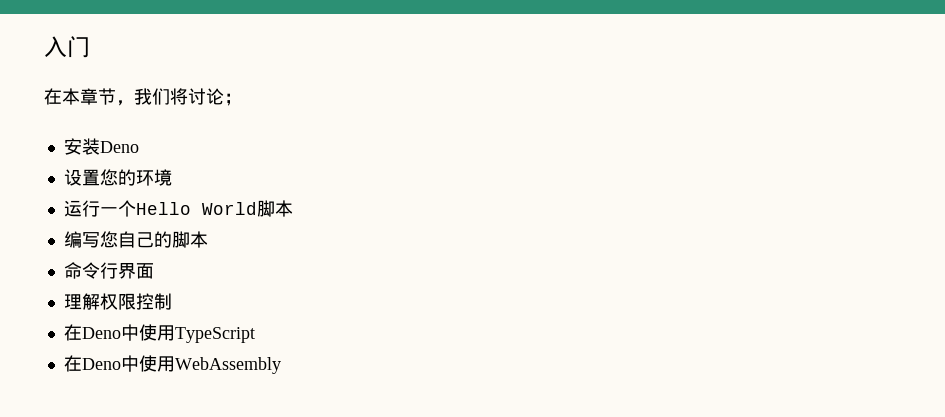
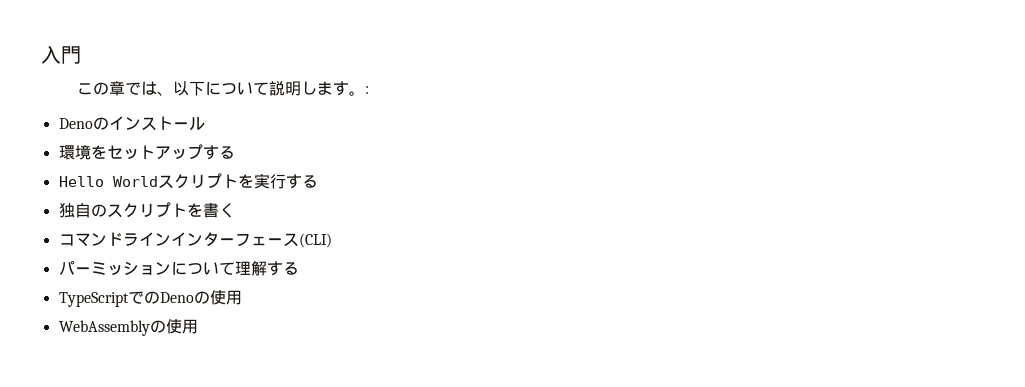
- 入门
- 在本章节，我们将讨论；
- 安装Deno
- 设置您的环境
- 运行一个Hello World脚本
- 编写您自己的脚本
- 命令行界面
- 理解权限控制
- 在Deno中使用TypeScript
- 在Deno中使用WebAssembly
+ 入門
+ この章では、以下について説明します。:
+ Denoのインストール
+ 環境をセットアップする
+ Hello Worldスクリプトを実行する
+ 独自のスクリプトを書く
+ コマンドラインインターフェース(CLI)
+ パーミッションについて理解する
+ TypeScriptでのDenoの使用
+ WebAssemblyの使用

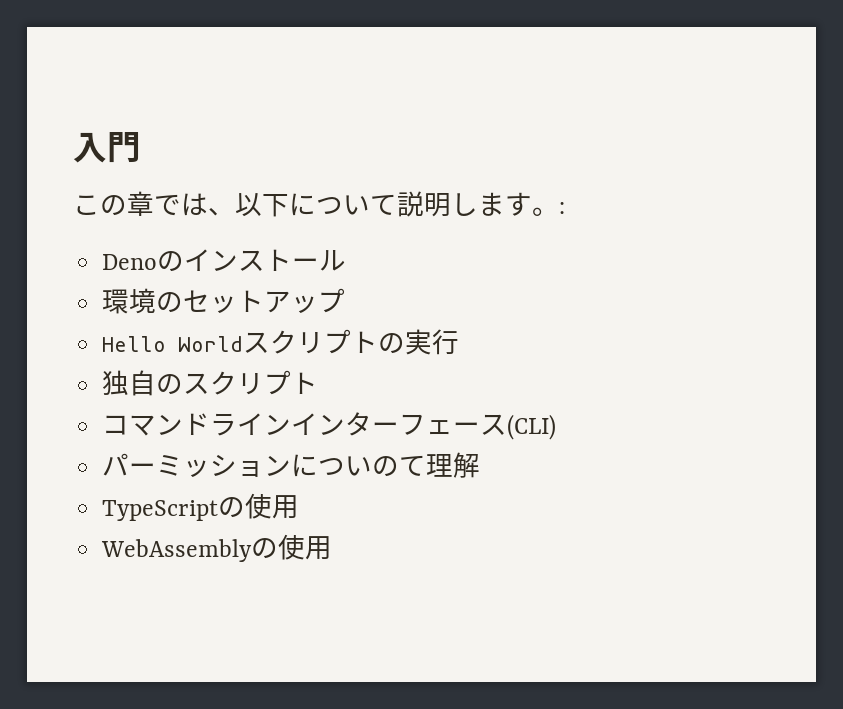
- 環境をセットアップする
+ 環境のセットアップ
- Hello Worldスクリプトを実行する
+ Hello Worldスクリプトの実行
- 独自のスクリプトを書く
+ 独自のスクリプト
- パーミッションについて理解する
+ パーミッションについのて理解
- TypeScriptでのDenoの使用
+ TypeScriptの使用

